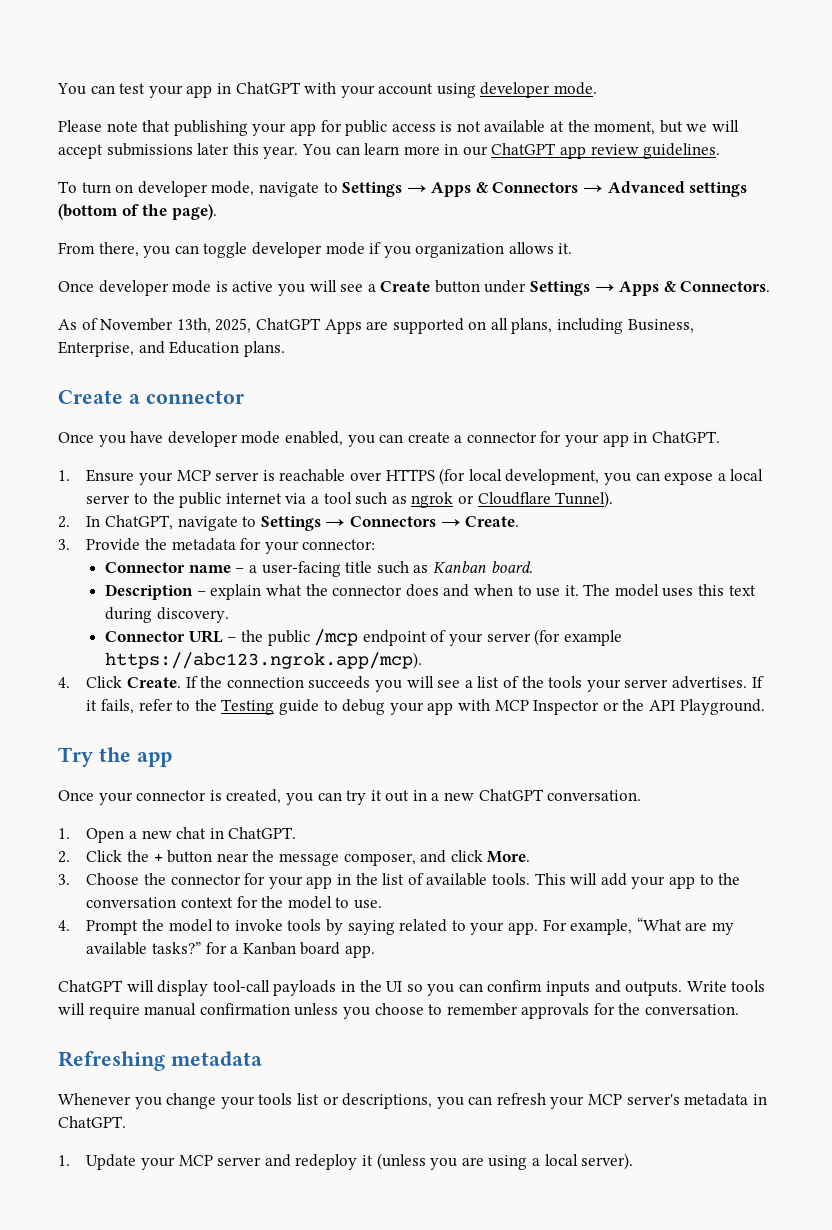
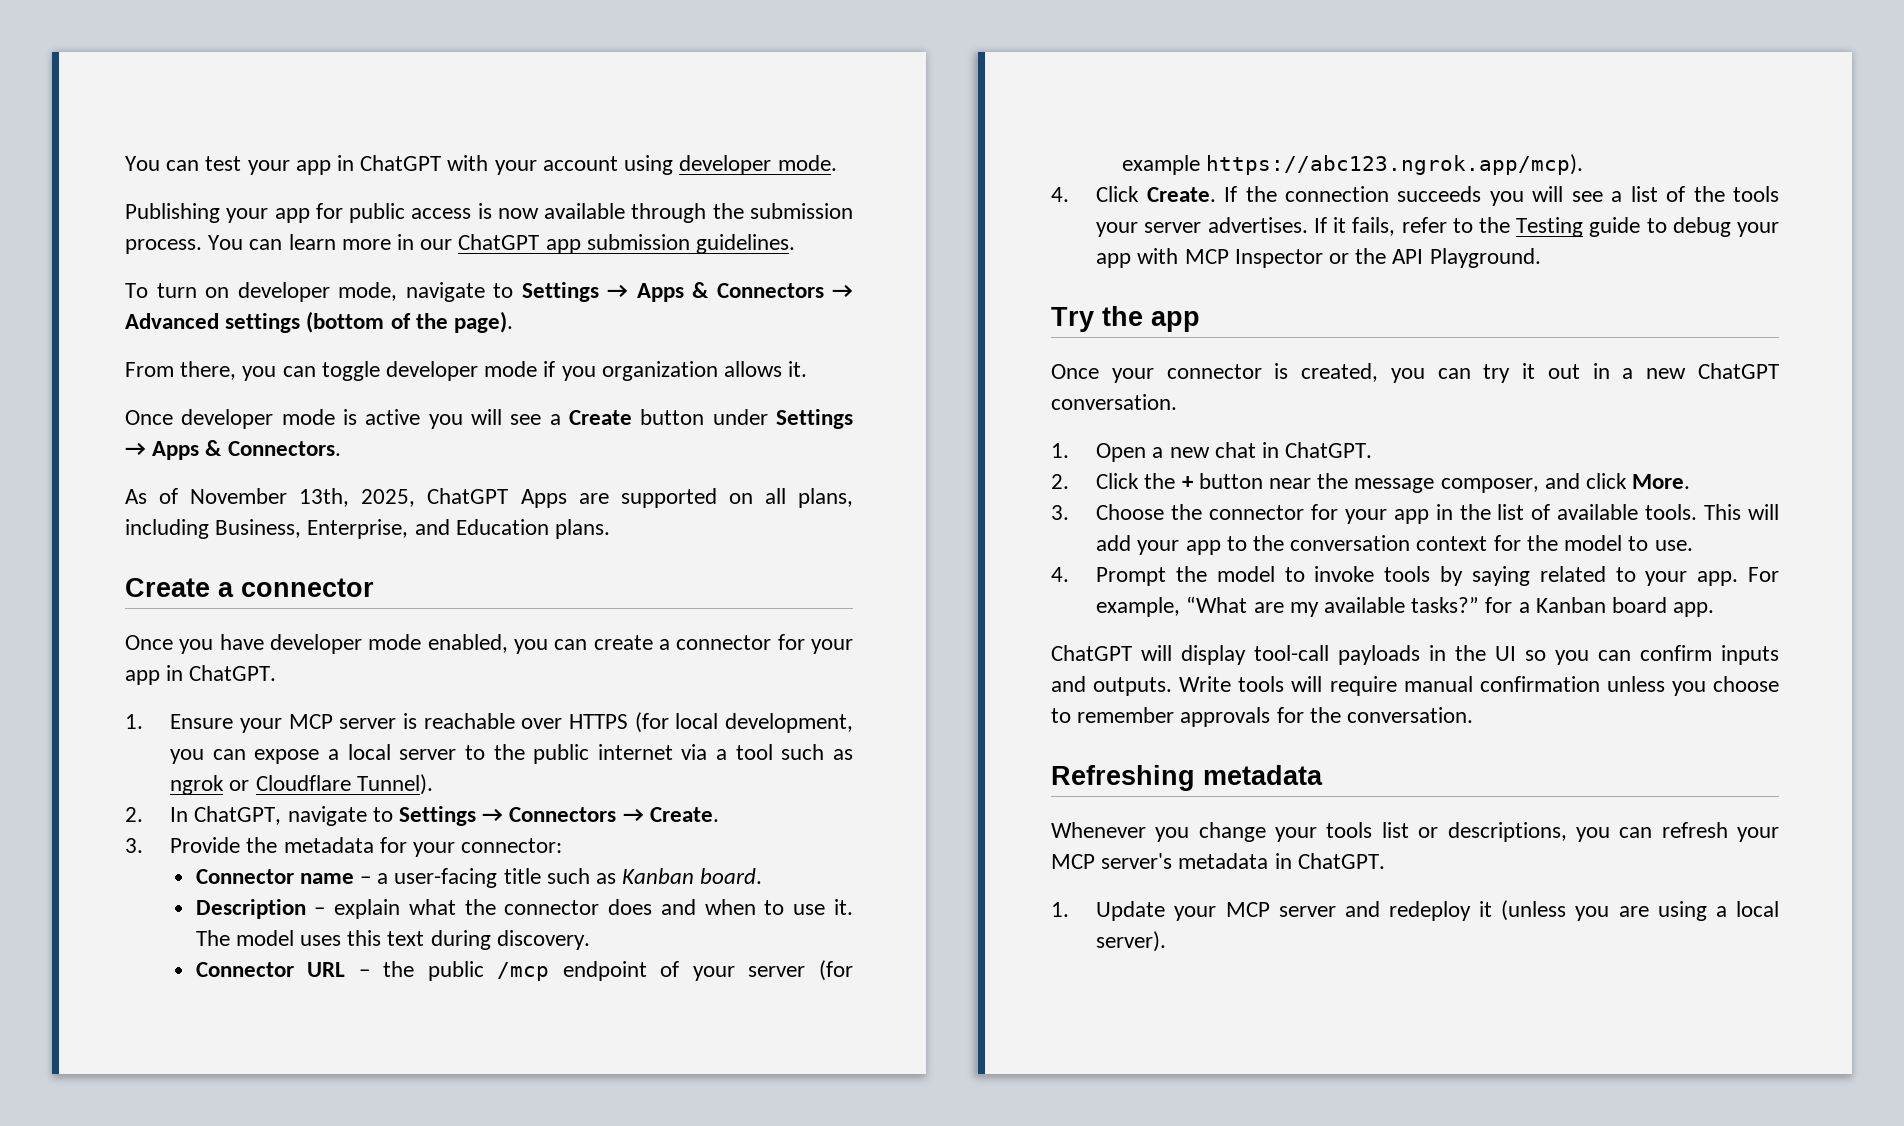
- Please note that publishing your app for public access is not available at the moment, but we will accept submissions later this year.
+ Publishing your app for public access is now available through the submission process.
- You can learn more in our ChatGPT app review guidelines.
+ You can learn more in our ChatGPT app submission guidelines.

